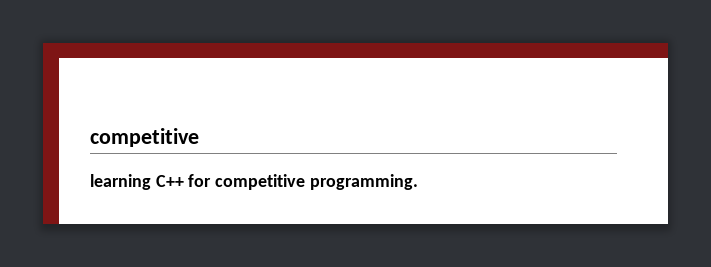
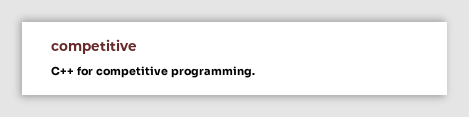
- learning C++ for competitive programming.
+ C++ for competitive programming.

